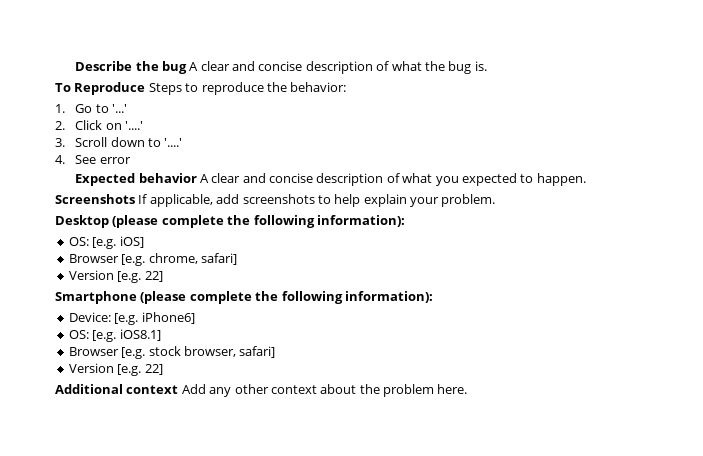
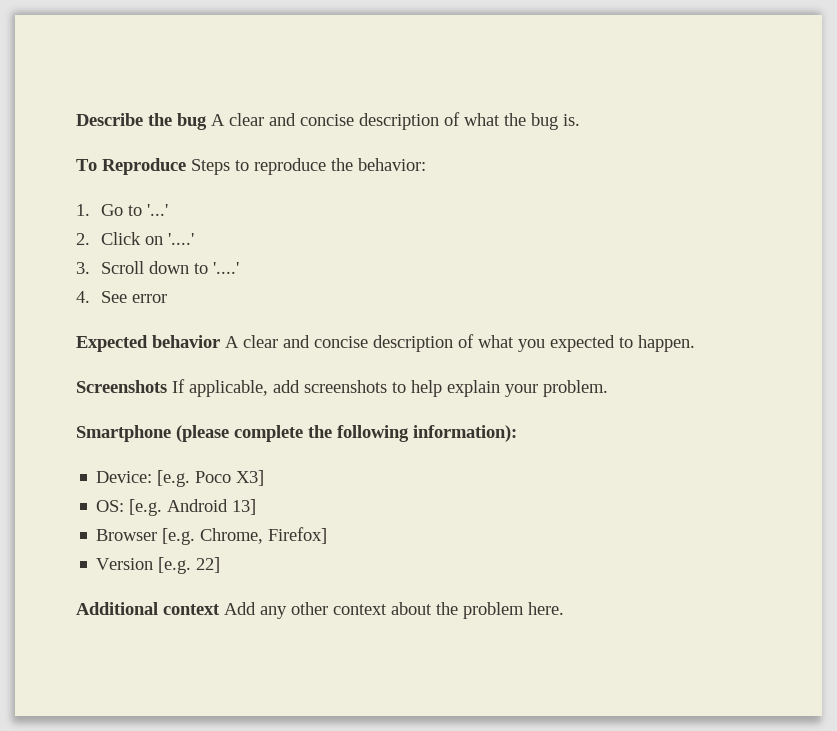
- Desktop (please complete the following information):
- OS: [e.g. iOS]
- Browser [e.g. chrome, safari]
- Version [e.g. 22]
- Device: [e.g. iPhone6]
- OS: [e.g. iOS8.1]
- Browser [e.g. stock browser, safari]
+ Device: [e.g. Poco X3]
+ OS: [e.g. Android 13]
+ Browser [e.g. Chrome, Firefox]

